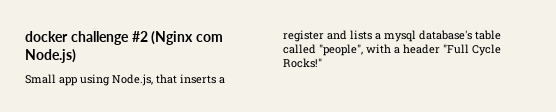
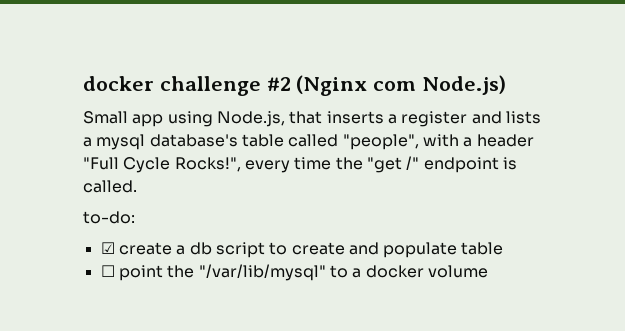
- Small app using Node.js, that inserts a register and lists a mysql database's table called "people", with a header "Full Cycle Rocks!"
+ Small app using Node.js, that inserts a register and lists a mysql database's table called "people", with a header "Full Cycle Rocks!", every time the "get /" endpoint is called.
+ to-do:
+ ☑ create a db script to create and populate table
+ ☐ point the "/var/lib/mysql" to a docker volume

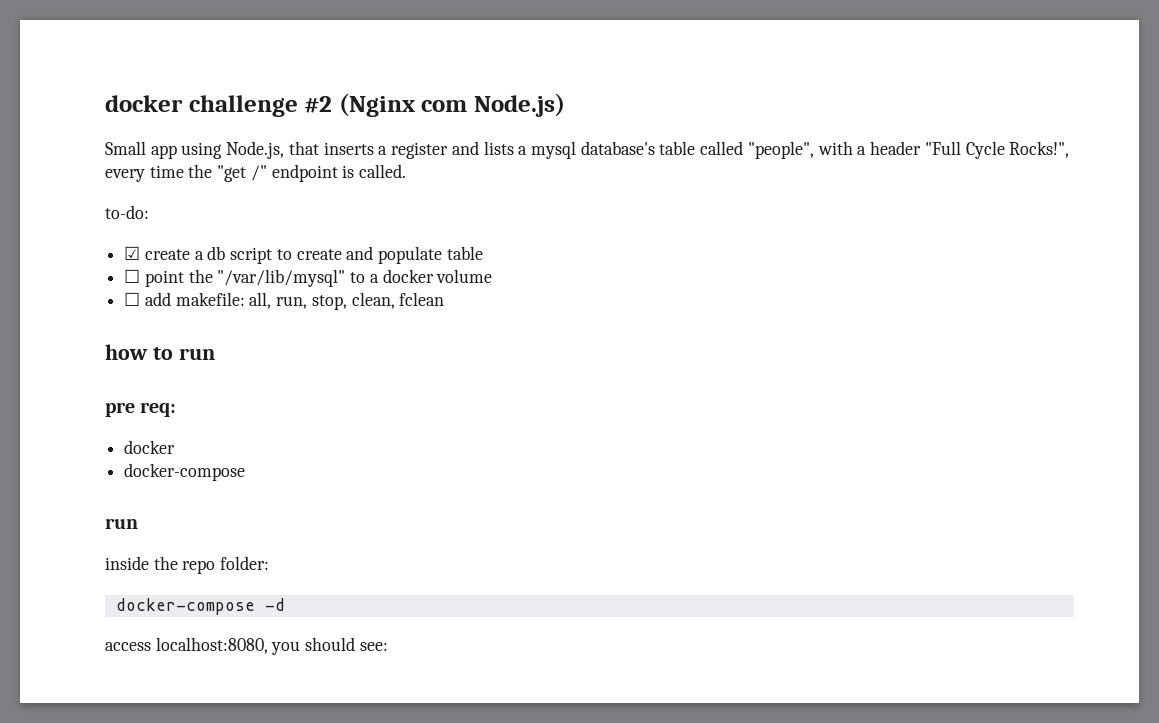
+ ☐ add makefile: all, run, stop, clean, fclean
+ how to run
+ pre req:
+ docker
+ docker-compose
+ run
+ inside the repo folder:
+ docker-compose -d
+ access localhost:8080, you should see:

